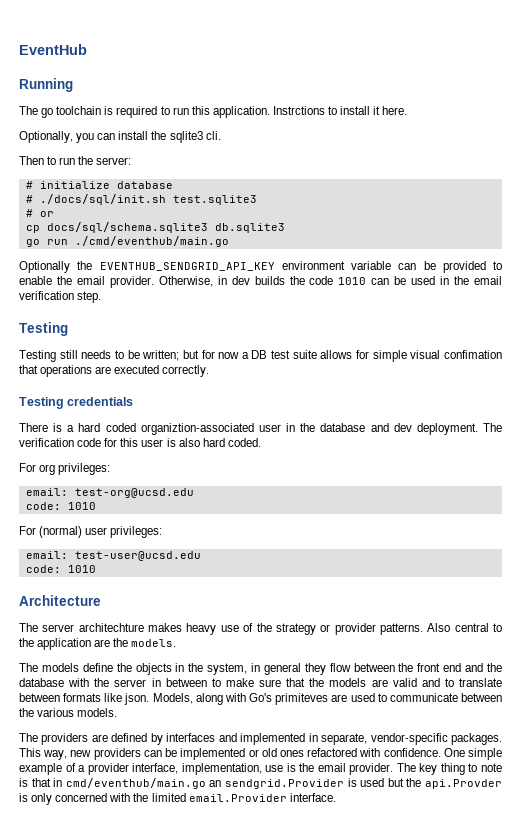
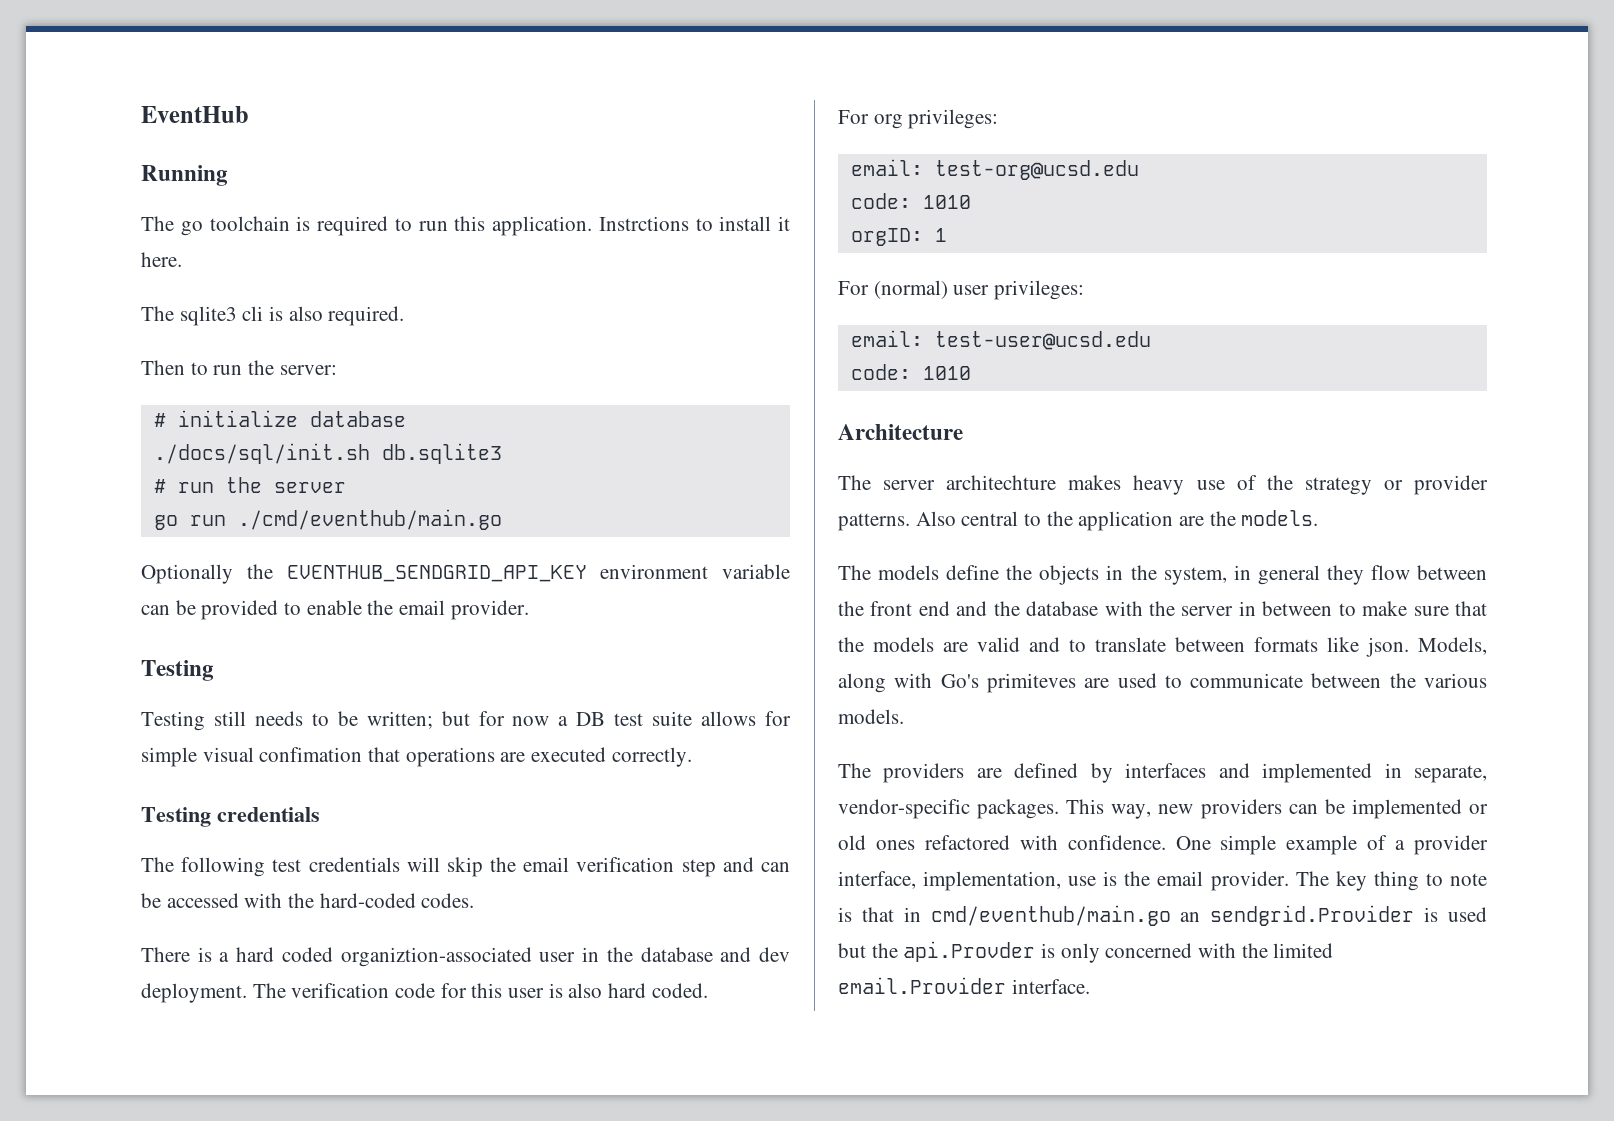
- Optionally, you can install the sqlite3 cli.
+ The sqlite3 cli is also required.
- # ./docs/sql/init.sh test.sqlite3
- # or
- cp docs/sql/schema.sqlite3 db.sqlite3
+ ./docs/sql/init.sh db.sqlite3
+ # run the server
- Otherwise, in dev builds the code 1010 can be used in the email verification step.
+ The following test credentials will skip the email verification step and can be accessed with the hard-coded codes.
+ orgID: 1

